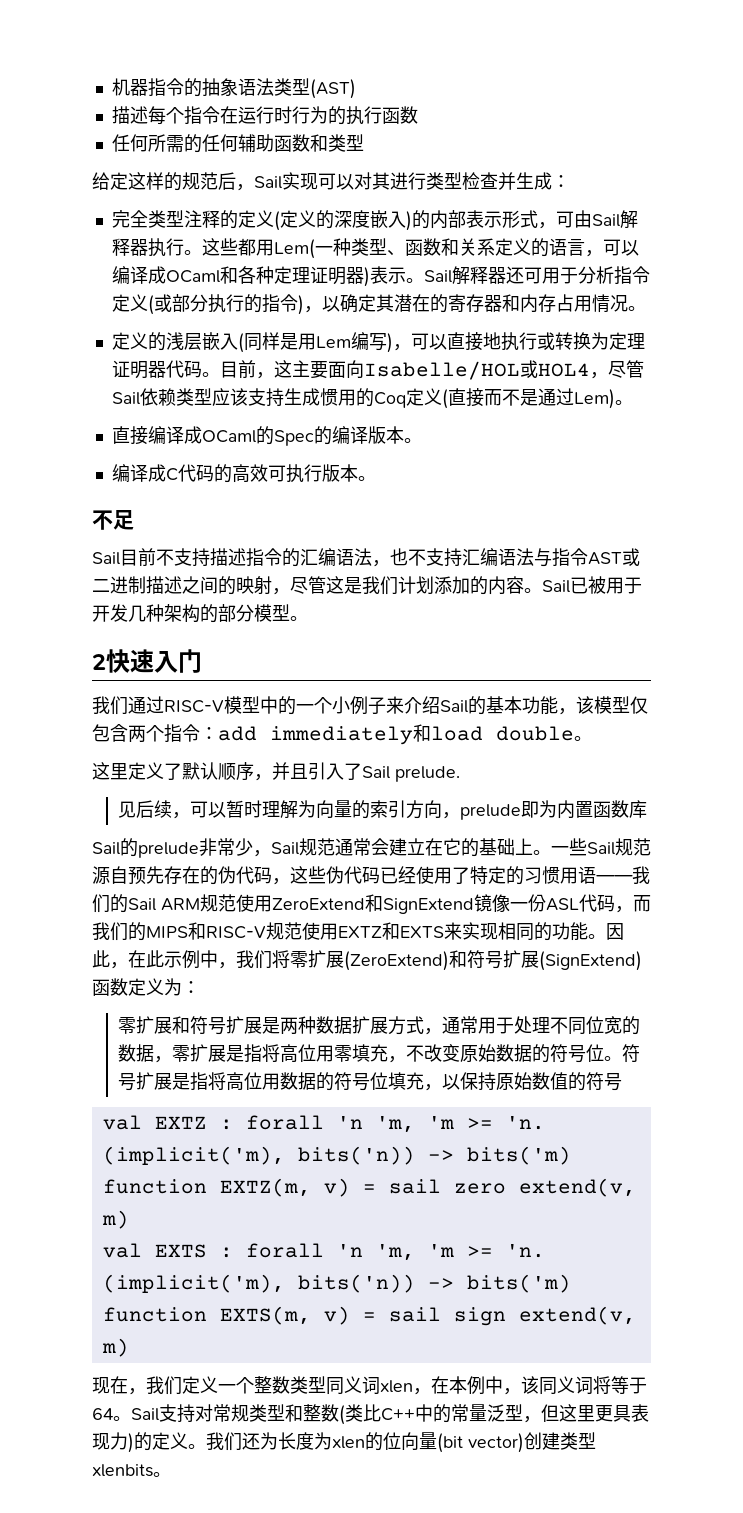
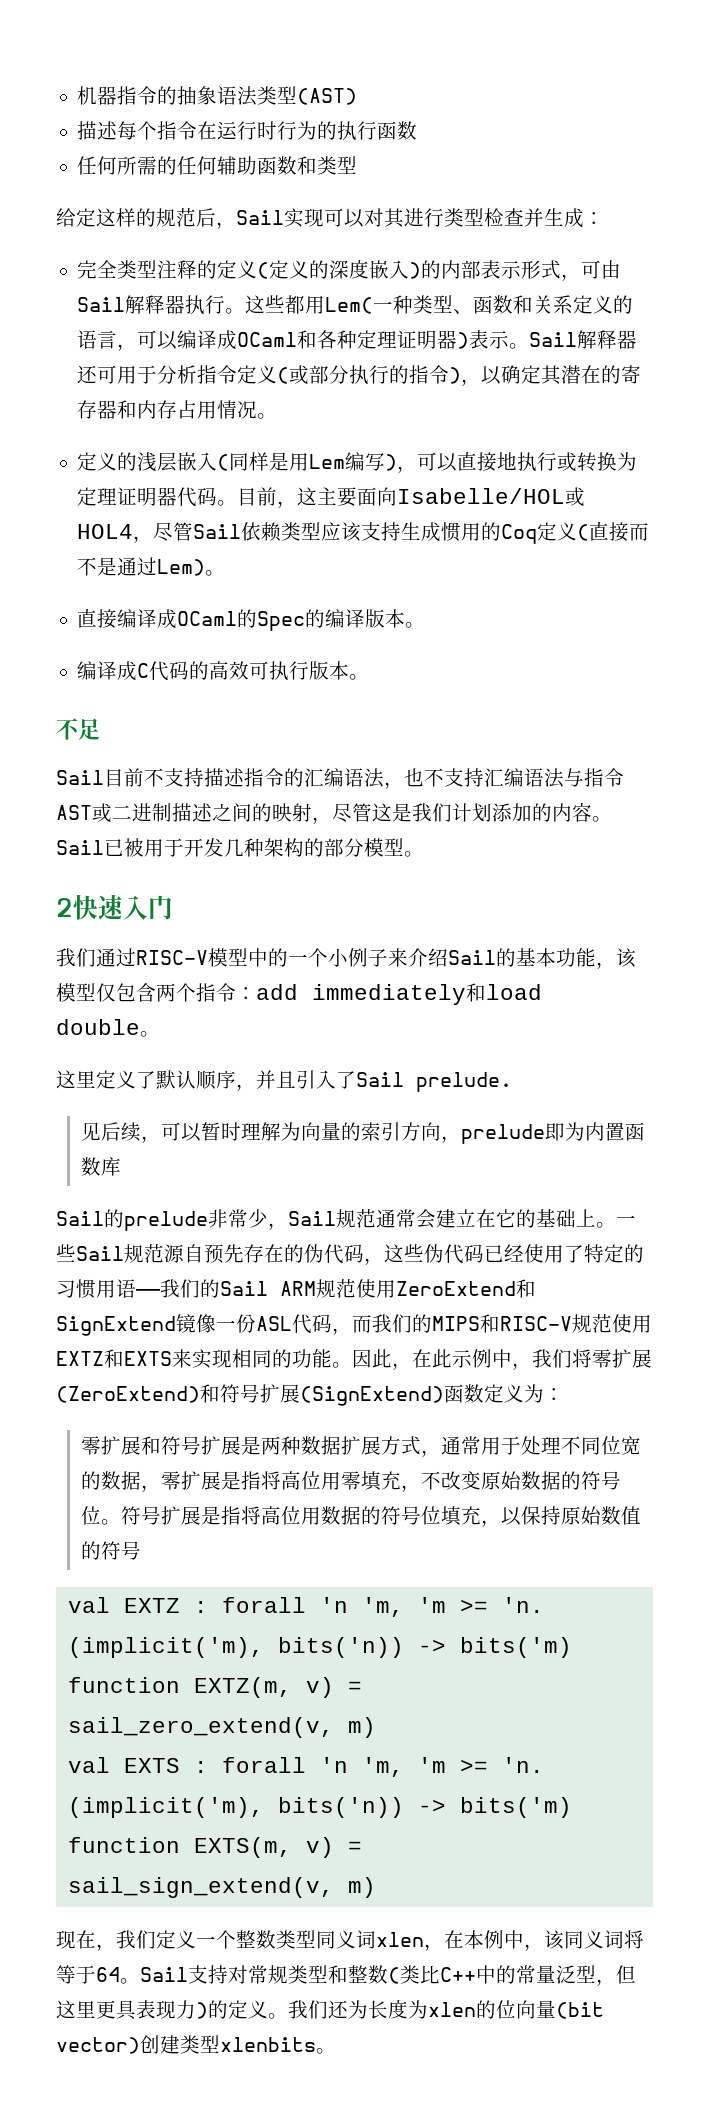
- function EXTZ(m, v) = sail zero extend(v, m)
+ function EXTZ(m, v) = sail_zero_extend(v, m)
- function EXTS(m, v) = sail sign extend(v, m)
+ function EXTS(m, v) = sail_sign_extend(v, m)

